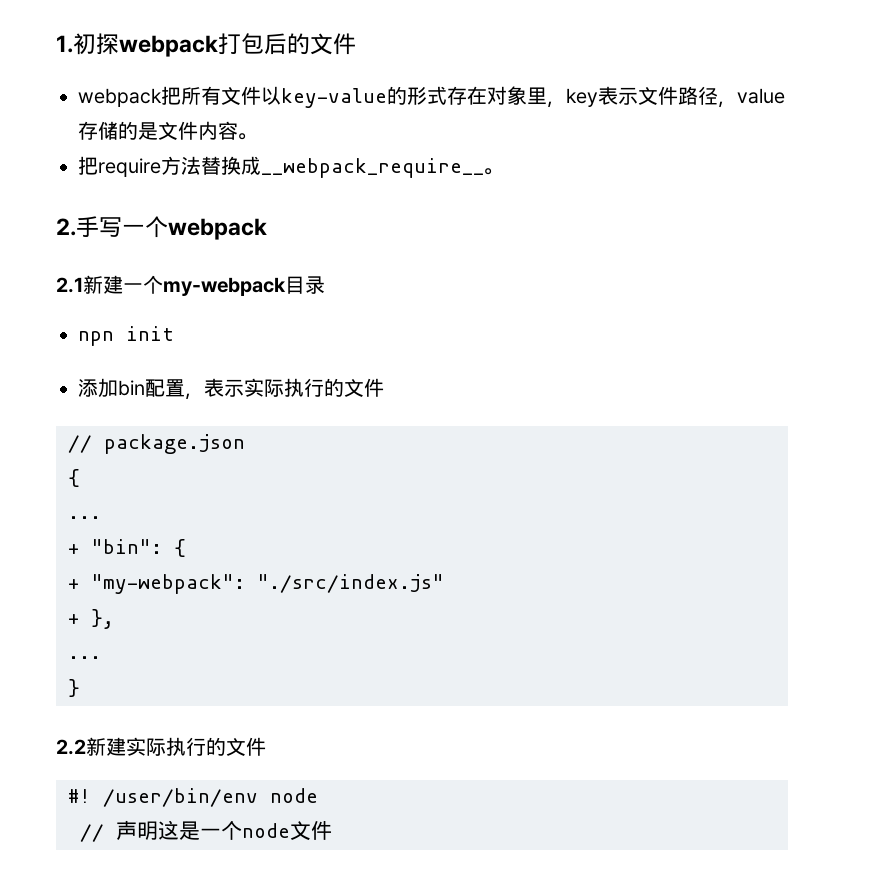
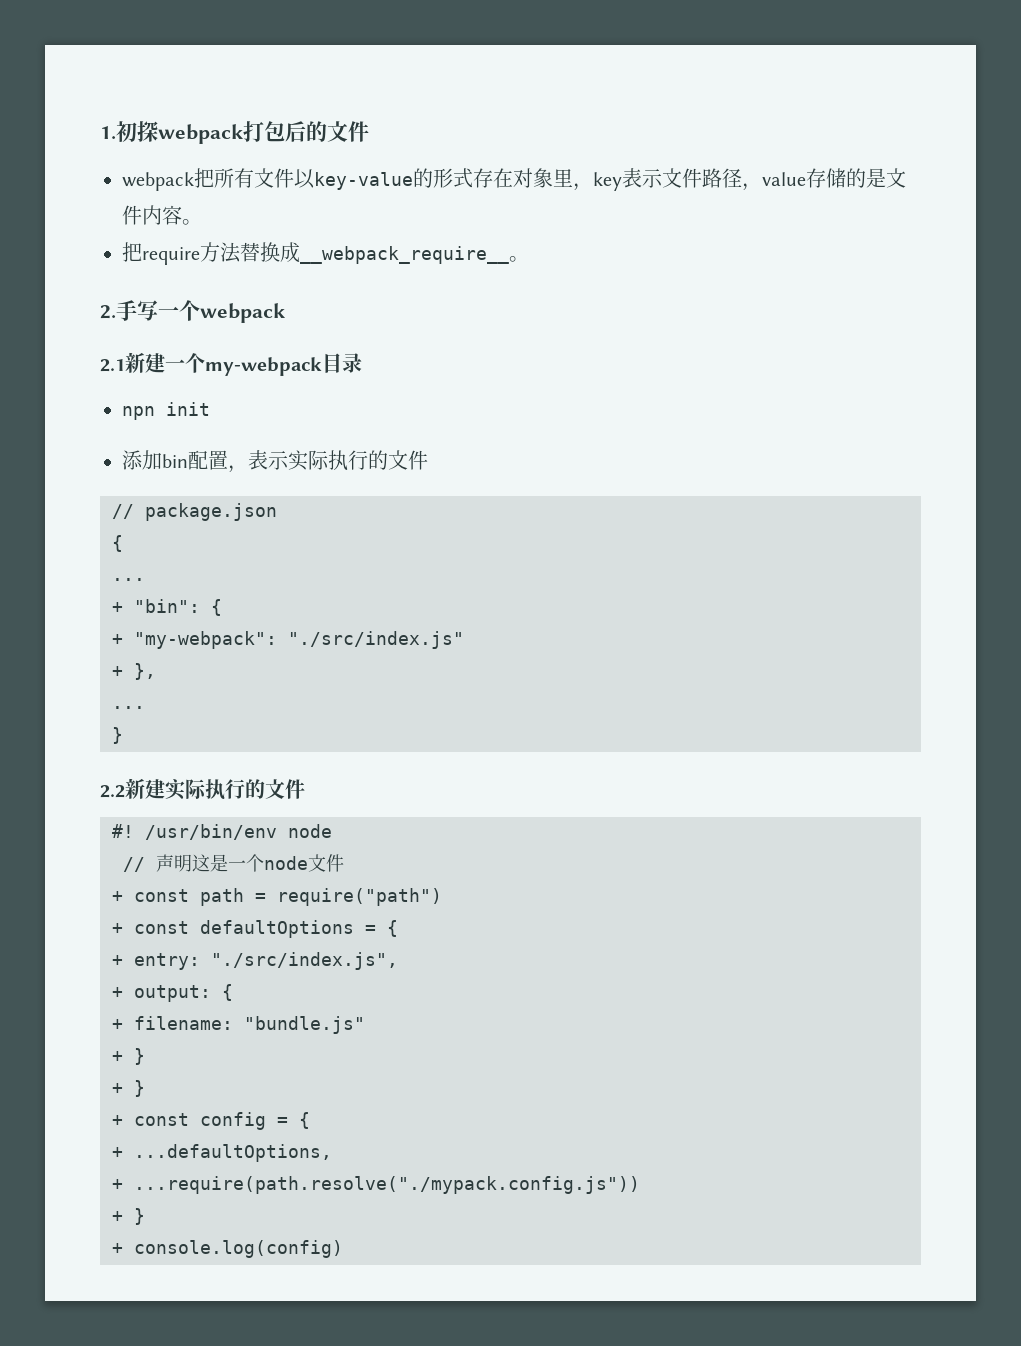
- /user/bin/env node
+ /usr/bin/env node
+ + const path = require("path")
+ + const defaultOptions = {
+ + entry: "./src/index.js",
+ + output: {
+ + filename: "bundle.js"
+ + }
+ + }
+ + const config = {
+ + ...defaultOptions,
+ + ...require(path.resolve("./mypack.config.js"))
+ + }
+ + console.log(config)

